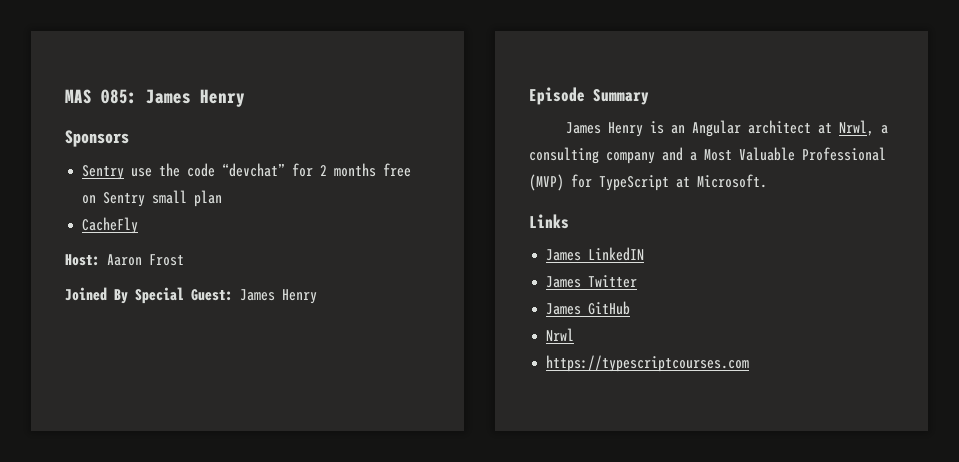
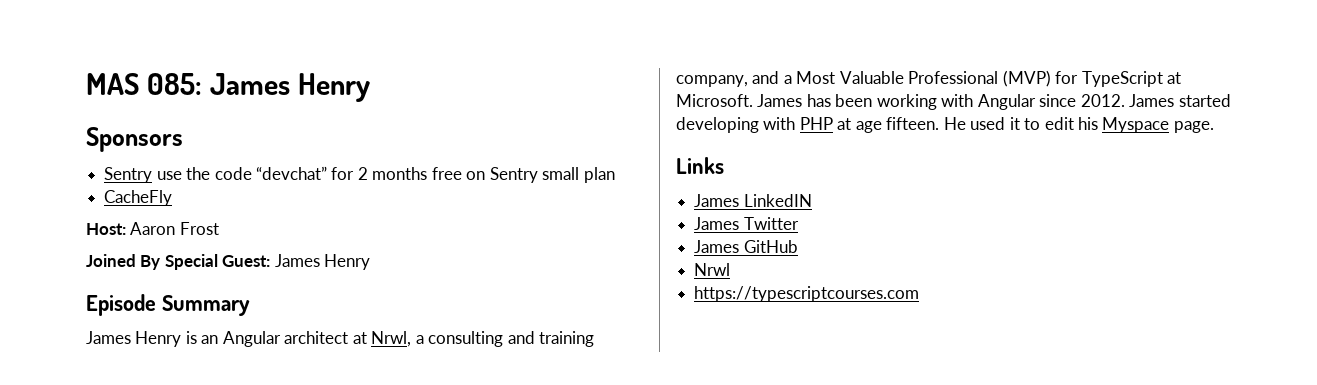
- James Henry is an Angular architect at Nrwl, a consulting company and a Most Valuable Professional (MVP) for TypeScript at Microsoft.
+ James Henry is an Angular architect at Nrwl, a consulting and training company, and a Most Valuable Professional (MVP) for TypeScript at Microsoft. James has been working with Angular since 2012. James started developing with PHP at age fifteen. He used it to edit his Myspace page.

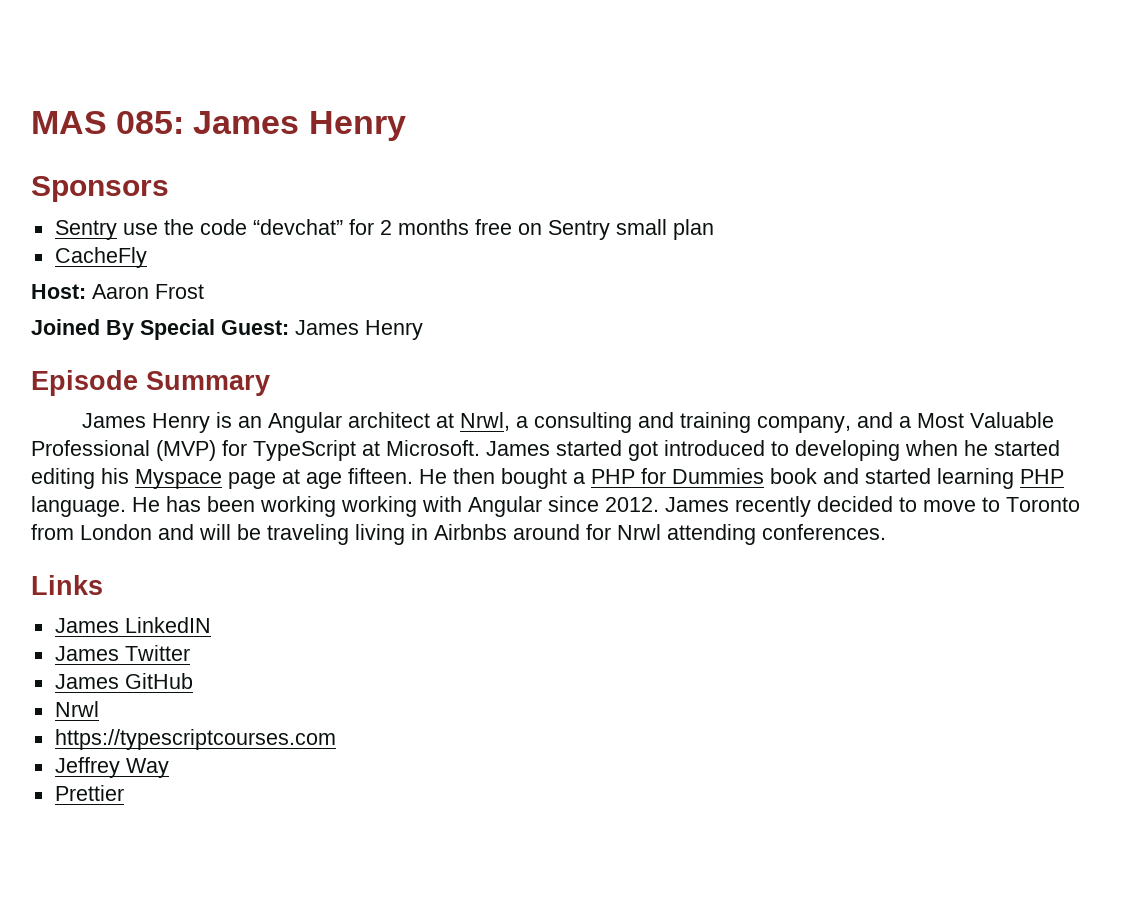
- James has been working with Angular since 2012.
+ James started got introduced to developing when he started editing his Myspace page at age fifteen. He then bought a PHP for Dummies book and started learning PHP language. He has been working working with Angular since 2012.
- James started developing with PHP at age fifteen. He used it to edit his Myspace page.
+ James recently decided to move to Toronto from London and will be traveling living in Airbnbs around for Nrwl attending conferences.
+ Jeffrey Way
+ Prettier

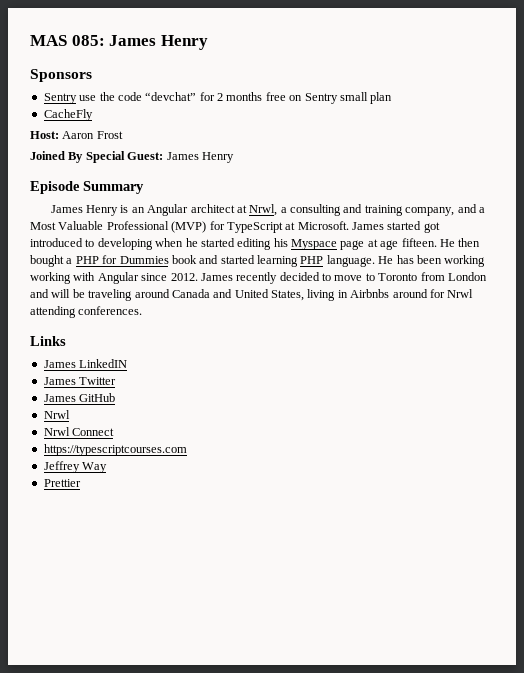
- James recently decided to move to Toronto from London and will be traveling living in Airbnbs around for Nrwl attending conferences.
+ James recently decided to move to Toronto from London and will be traveling around Canada and United States, living in Airbnbs around for Nrwl attending conferences.
+ Nrwl Connect

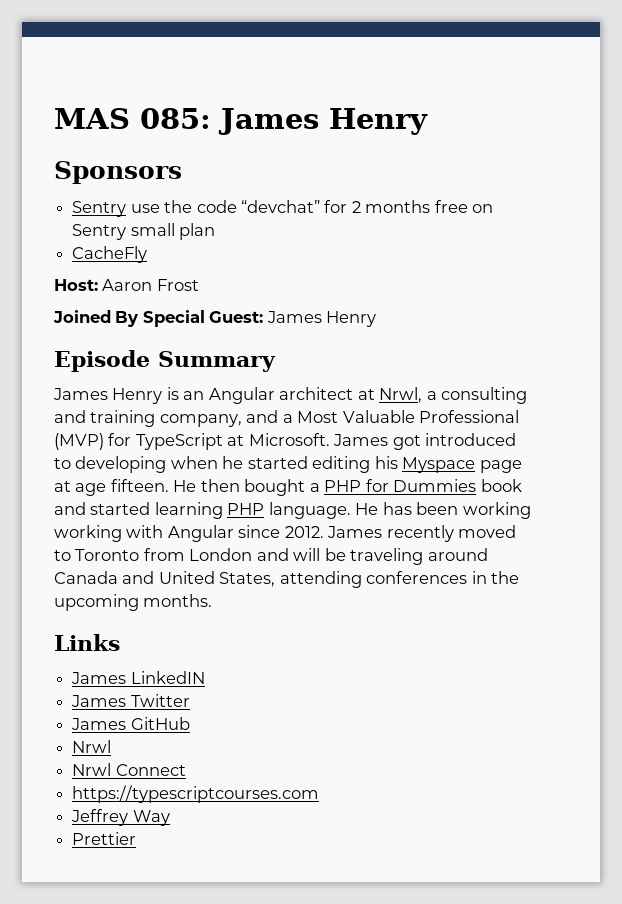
- James started got introduced to developing when he started editing his Myspace page at age fifteen.
+ James got introduced to developing when he started editing his Myspace page at age fifteen.
- James recently decided to move to Toronto from London and will be traveling around Canada and United States, living in Airbnbs around for Nrwl attending conferences.
+ James recently moved to Toronto from London and will be traveling around Canada and United States, attending conferences in the upcoming months.

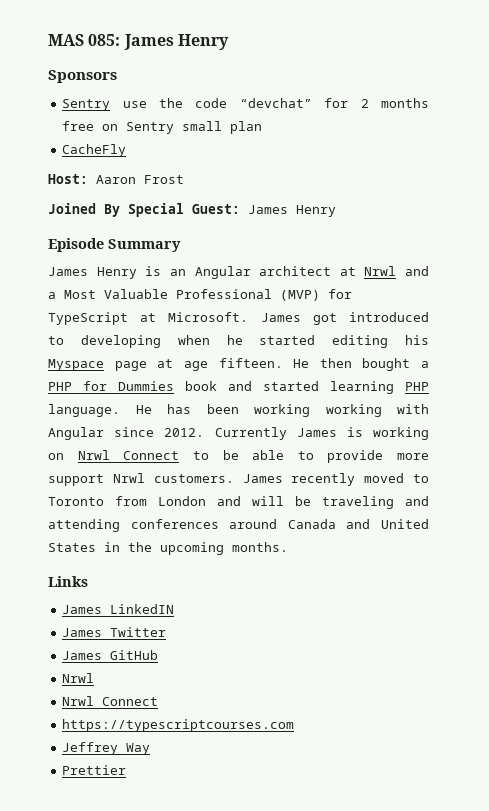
- James Henry is an Angular architect at Nrwl, a consulting and training company, and a Most Valuable Professional (MVP) for TypeScript at Microsoft.
+ James Henry is an Angular architect at Nrwl and a Most Valuable Professional (MVP) for TypeScript at Microsoft.
+ Currently James is working on Nrwl Connect to be able to provide more support Nrwl customers.
- James recently moved to Toronto from London and will be traveling around Canada and United States, attending conferences in the upcoming months.
+ James recently moved to Toronto from London and will be traveling and attending conferences around Canada and United States in the upcoming months.

